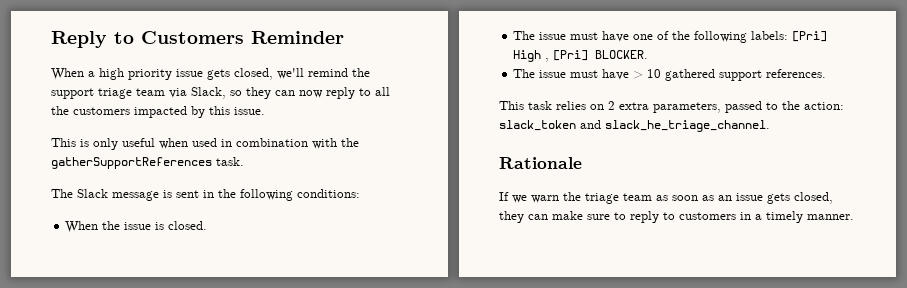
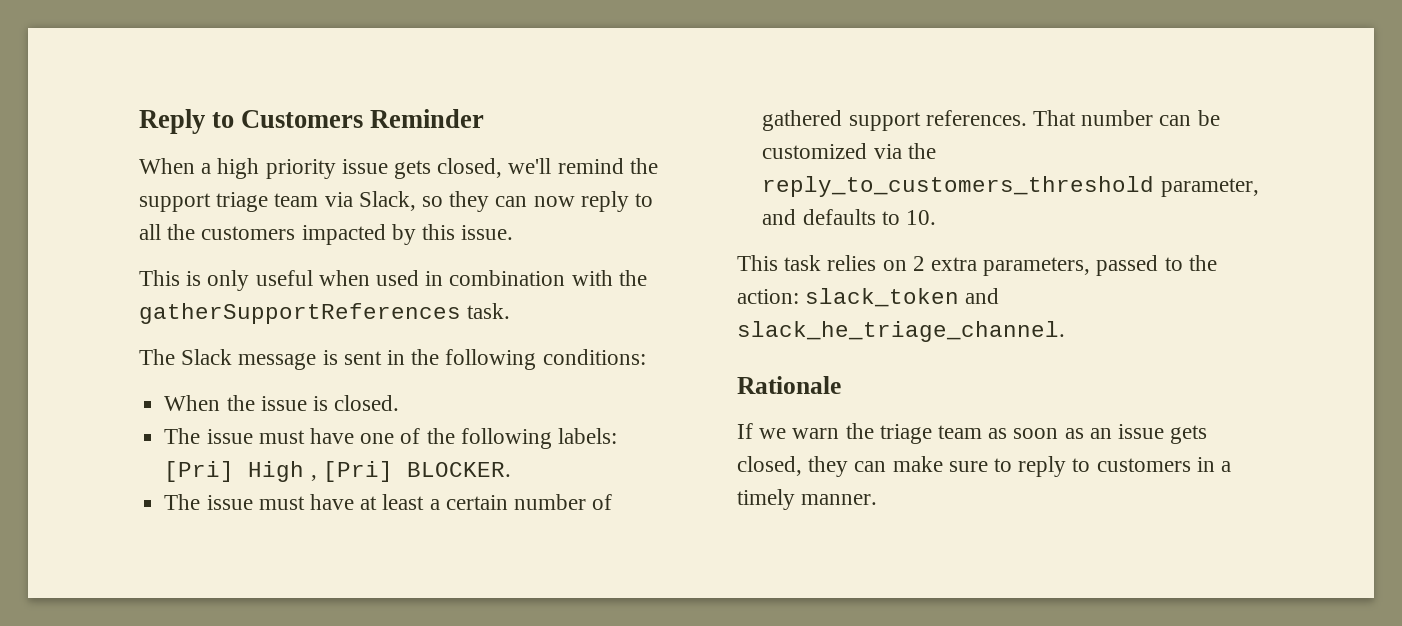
- The issue must have > 10 gathered support references.
+ The issue must have at least a certain number of gathered support references. That number can be customized via the reply_to_customers_threshold parameter, and defaults to 10.

